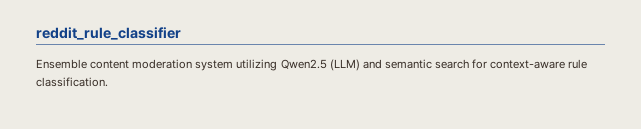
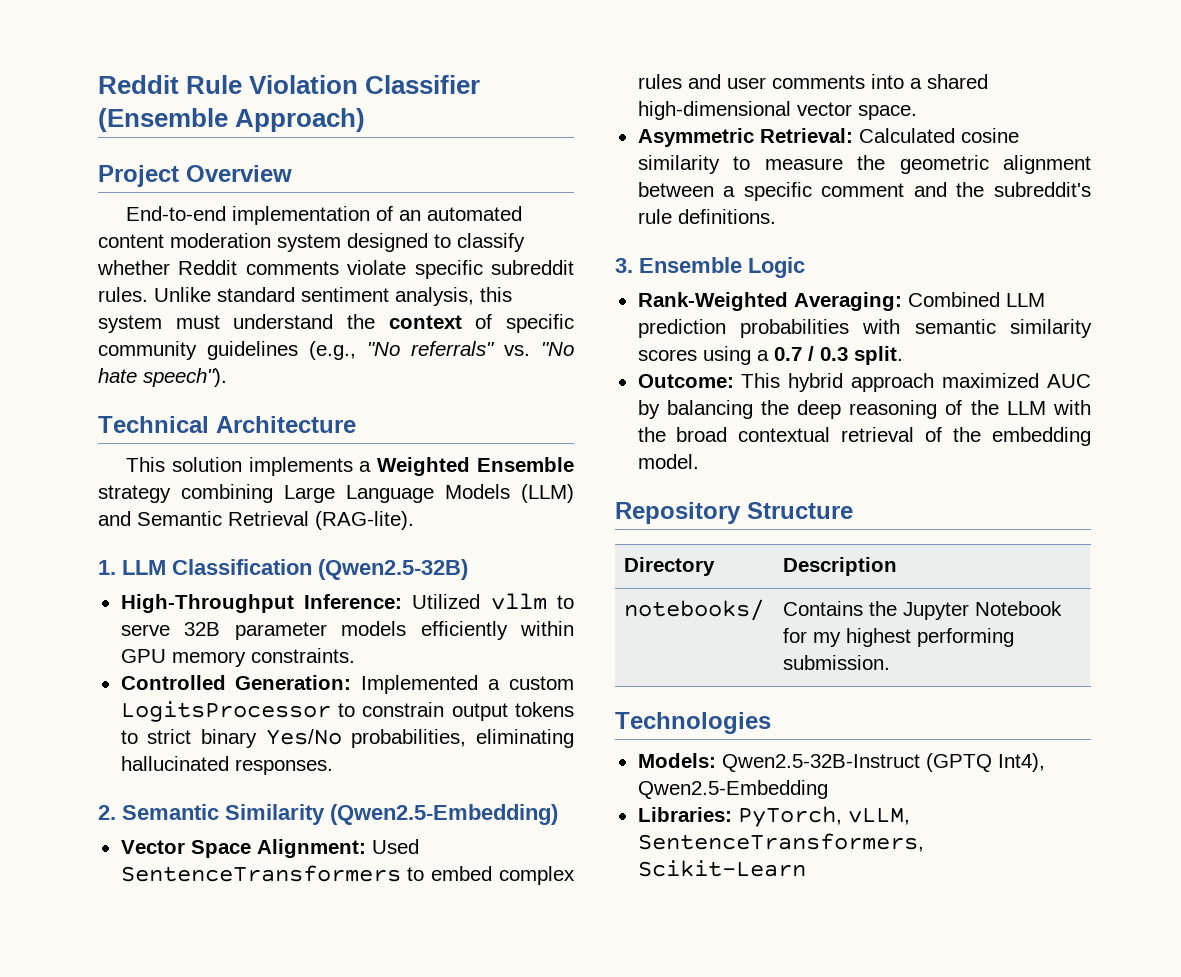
- reddit_rule_classifier
- Ensemble content moderation system utilizing Qwen2.5 (LLM) and semantic search for context-aware rule classification.
+ Reddit Rule Violation Classifier (Ensemble Approach)
+ Project Overview
+ End-to-end implementation of an automated content moderation system designed to classify whether Reddit comments violate specific subreddit rules. Unlike standard sentiment analysis, this system must understand the context of specific community guidelines (e.g., "No referrals" vs. "No hate speech").
+ Technical Architecture
+ This solution implements a Weighted Ensemble strategy combining Large Language Models (LLM) and Semantic Retrieval (RAG-lite).
+ 1. LLM Classification (Qwen2.5-32B)
+ High-Throughput Inference: Utilized vllm to serve 32B parameter models efficiently within GPU memory constraints.
+ Controlled Generation: Implemented a custom LogitsProcessor to constrain output tokens to strict binary Yes/No probabilities, eliminating hallucinated responses.
+ 2. Semantic Similarity (Qwen2.5-Embedding)
+ Vector Space Alignment: Used SentenceTransformers to embed complex rules and user comments into a shared high-dimensional vector space.
+ Asymmetric Retrieval: Calculated cosine similarity to measure the geometric alignment between a specific comment and the subreddit's rule definitions.
+ 3. Ensemble Logic
+ Rank-Weighted Averaging: Combined LLM prediction probabilities with semantic similarity scores using a 0.7 / 0.3 split.
+ Outcome: This hybrid approach maximized AUC by balancing the deep reasoning of the LLM with the broad contextual retrieval of the embedding model.
+ Repository Structure
+ Directory | Description
+ notebooks/ | Contains the Jupyter Notebook for my highest performing submission.
+ Technologies
+ Models: Qwen2.5-32B-Instruct (GPTQ Int4), Qwen2.5-Embedding
+ Libraries: PyTorch, vLLM, SentenceTransformers, Scikit-Learn

